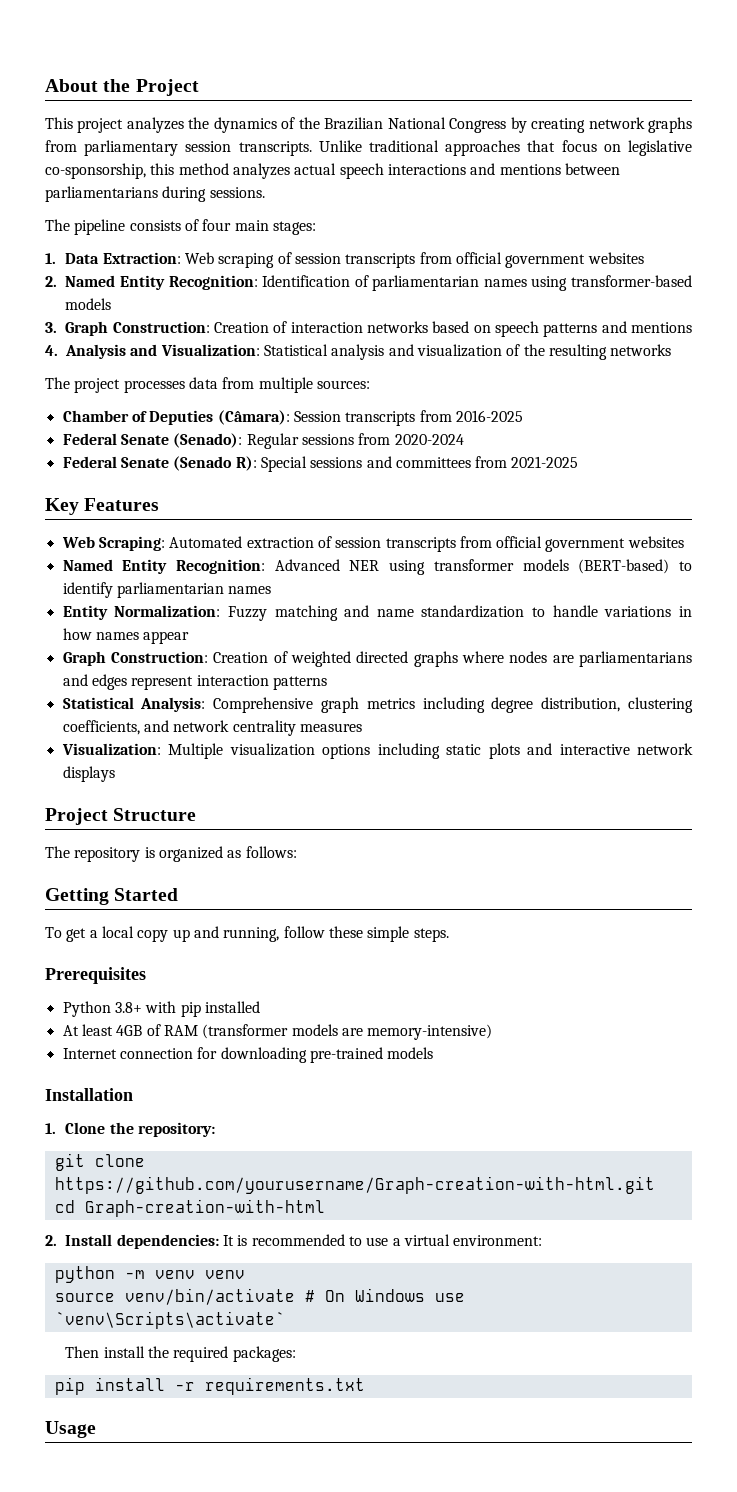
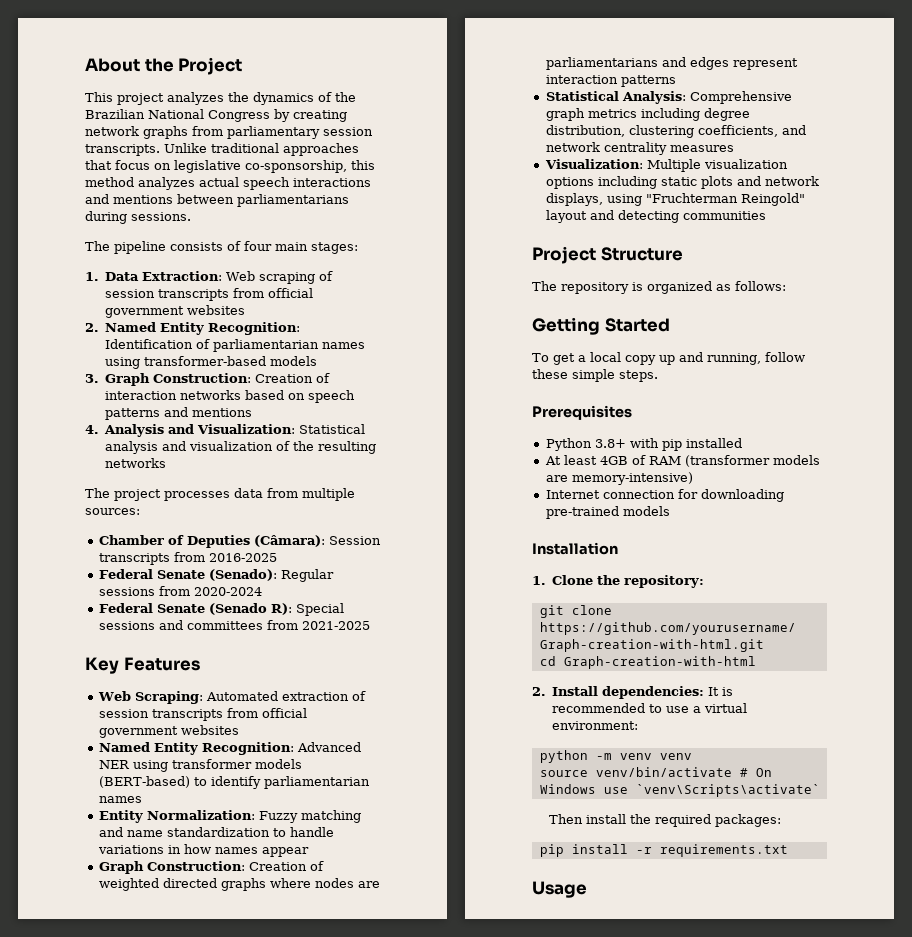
- Visualization: Multiple visualization options including static plots and interactive network displays
+ Visualization: Multiple visualization options including static plots and network displays, using "Fruchterman Reingold" layout and detecting communities

